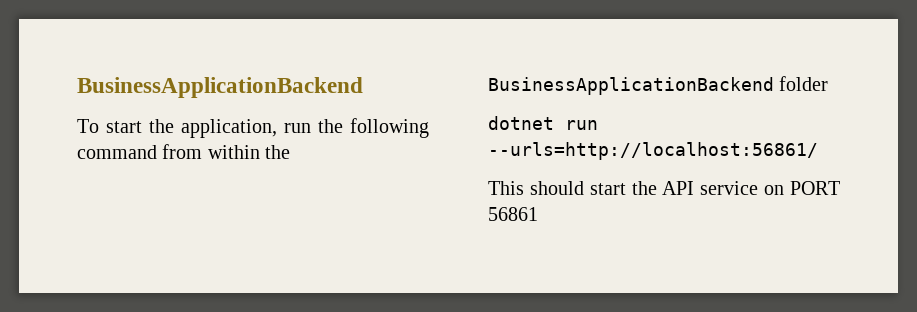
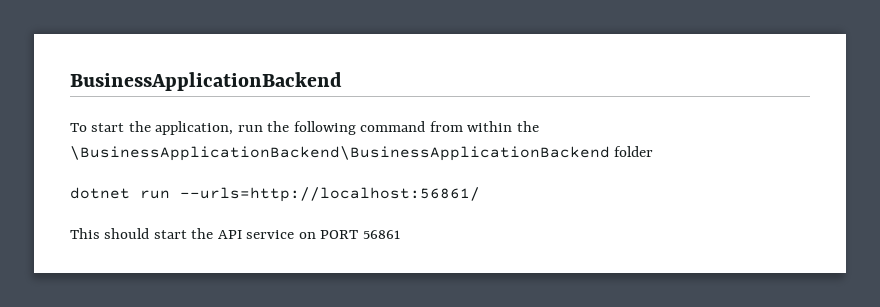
- To start the application, run the following command from within the BusinessApplicationBackend folder
+ To start the application, run the following command from within the \BusinessApplicationBackend\BusinessApplicationBackend folder

